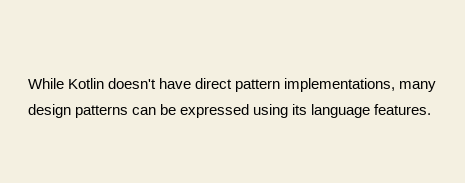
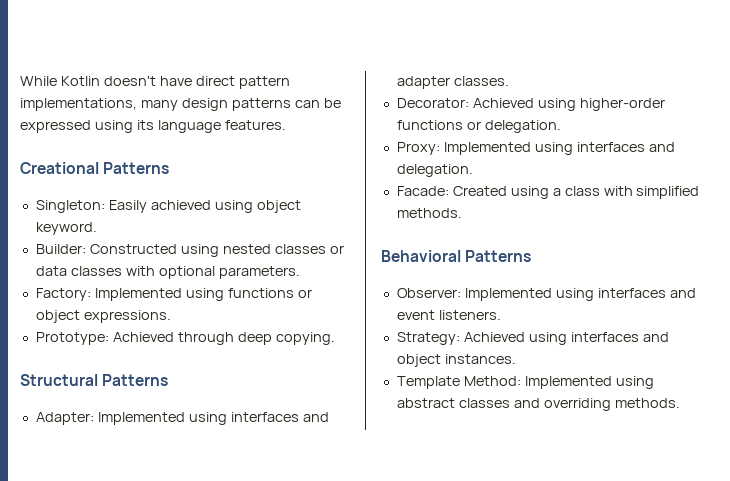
+ Creational Patterns
+ Singleton: Easily achieved using object keyword.
+ Builder: Constructed using nested classes or data classes with optional parameters.
+ Factory: Implemented using functions or object expressions.
+ Prototype: Achieved through deep copying.
+ Structural Patterns
+ Adapter: Implemented using interfaces and adapter classes.
+ Decorator: Achieved using higher-order functions or delegation.
+ Proxy: Implemented using interfaces and delegation.
+ Facade: Created using a class with simplified methods.
+ Behavioral Patterns
+ Observer: Implemented using interfaces and event listeners.
+ Strategy: Achieved using interfaces and object instances.
+ Template Method: Implemented using abstract classes and overriding methods.

